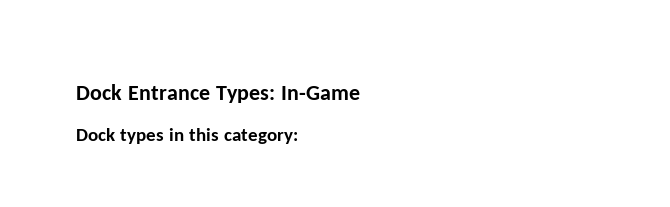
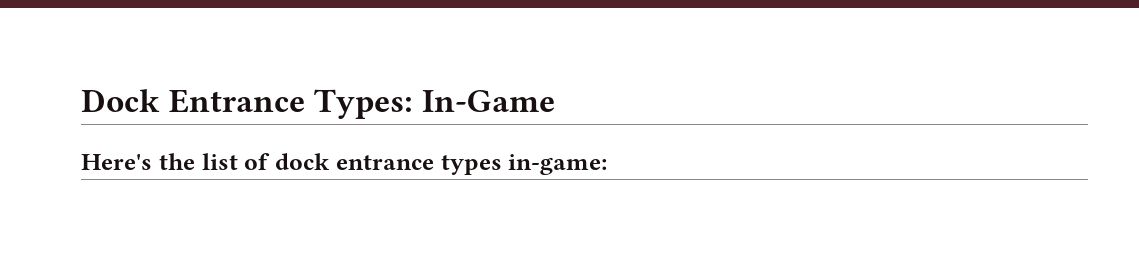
- Dock types in this category:
+ Here's the list of dock entrance types in-game:

